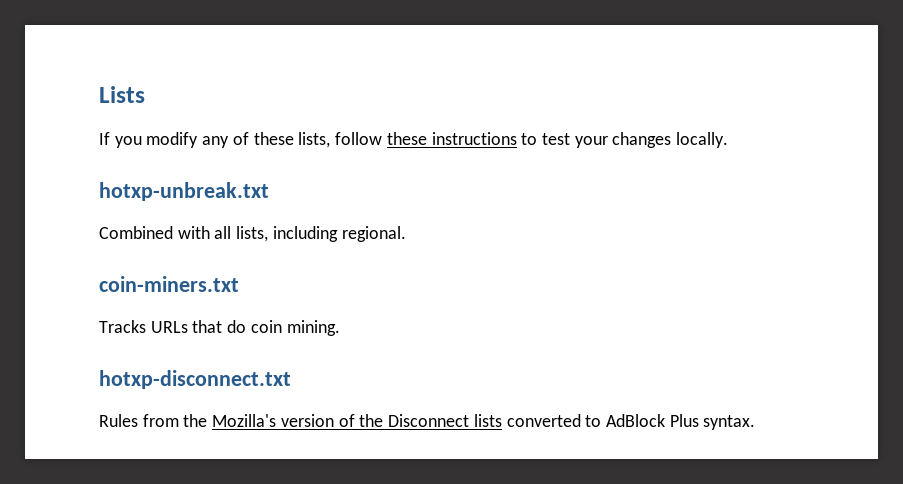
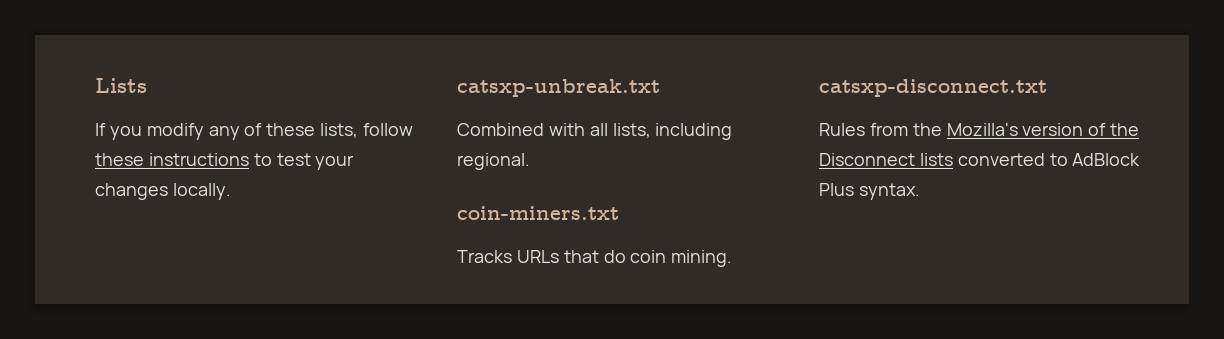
- hotxp-unbreak.txt
+ catsxp-unbreak.txt
- hotxp-disconnect.txt
+ catsxp-disconnect.txt

